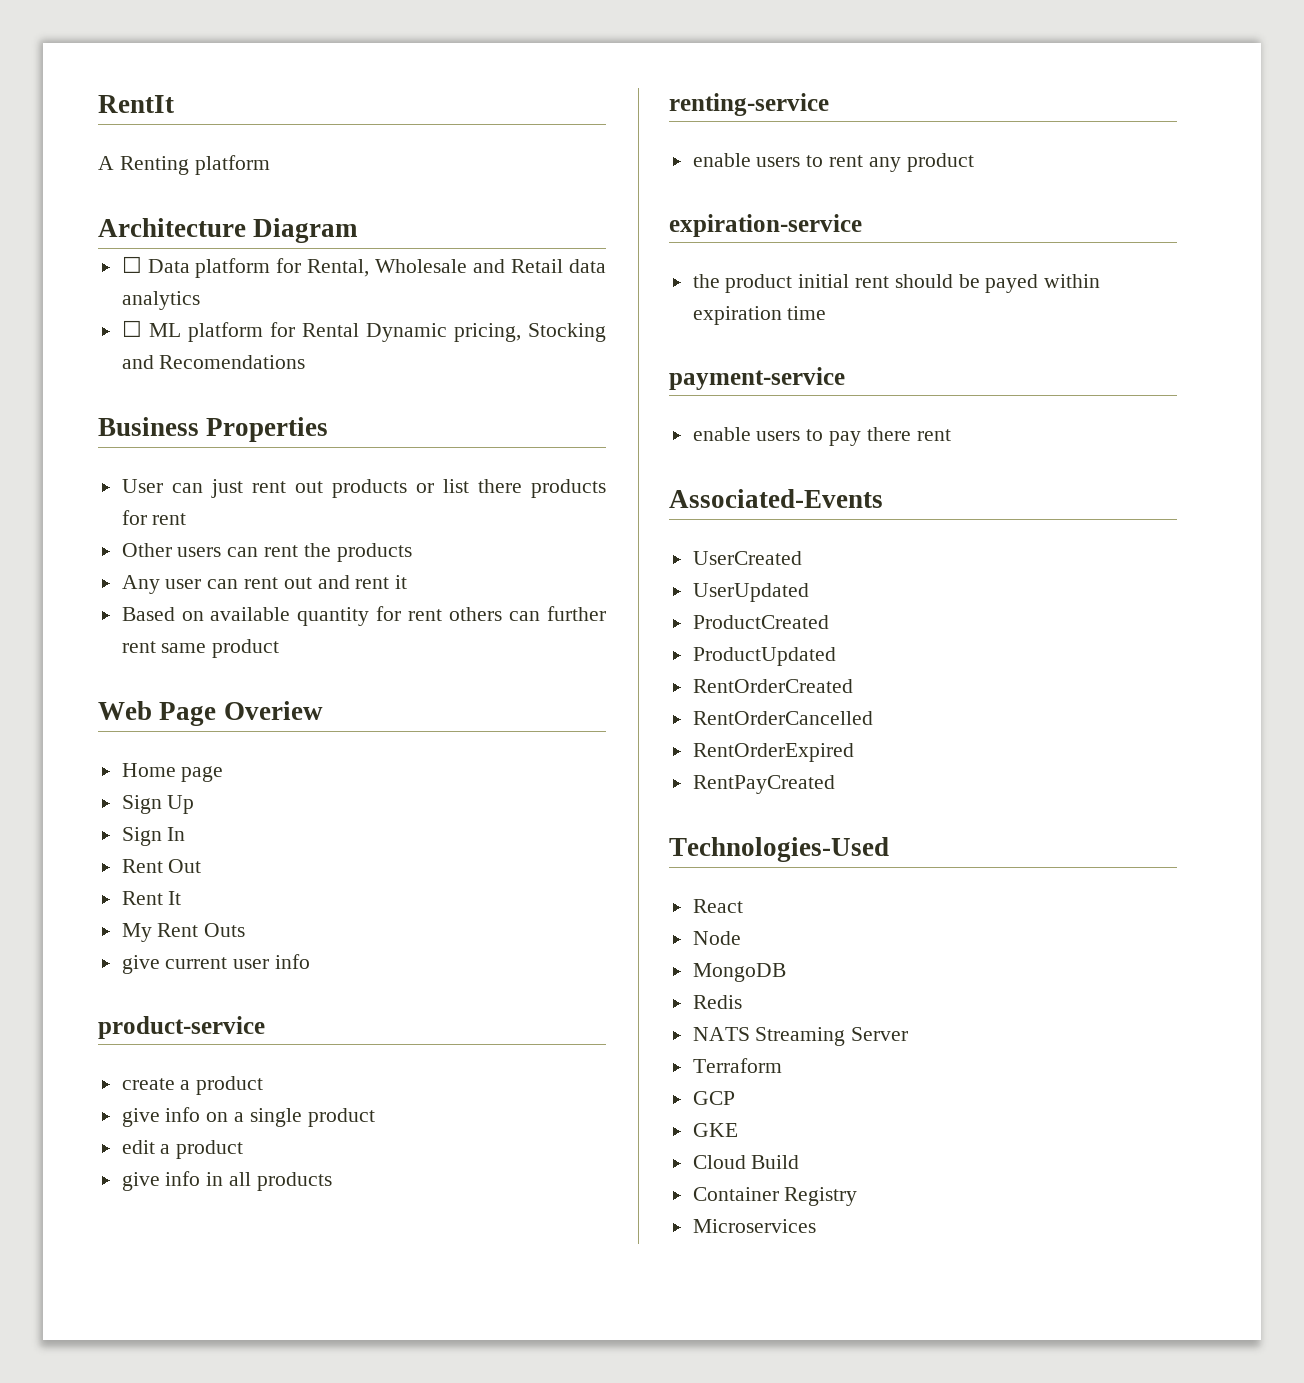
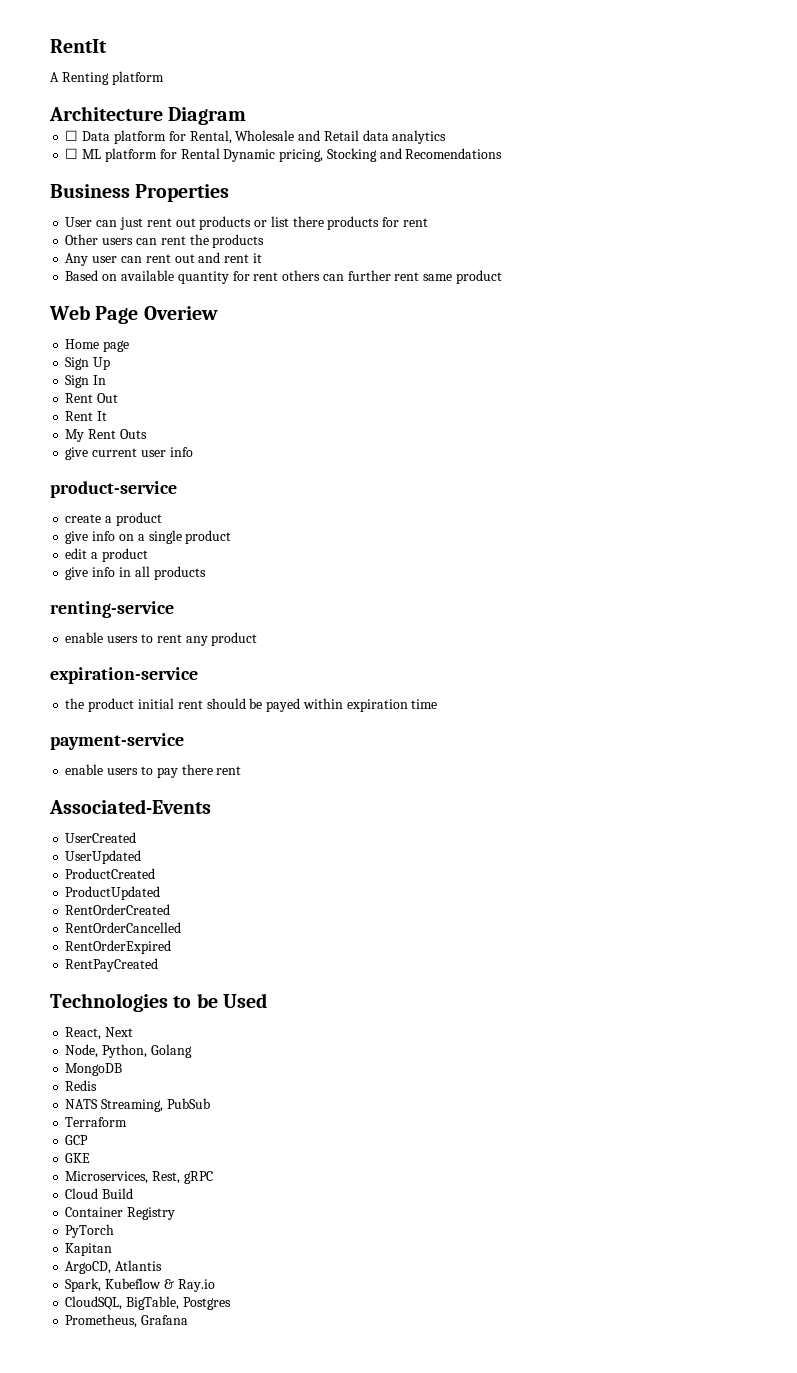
- Technologies-Used
- React
- Node
+ Technologies to be Used
+ React, Next
+ Node, Python, Golang
- NATS Streaming Server
+ NATS Streaming, PubSub
+ Microservices, Rest, gRPC
- Microservices
+ PyTorch
+ Kapitan
+ ArgoCD, Atlantis
+ Spark, Kubeflow & Ray.io
+ CloudSQL, BigTable, Postgres
+ Prometheus, Grafana

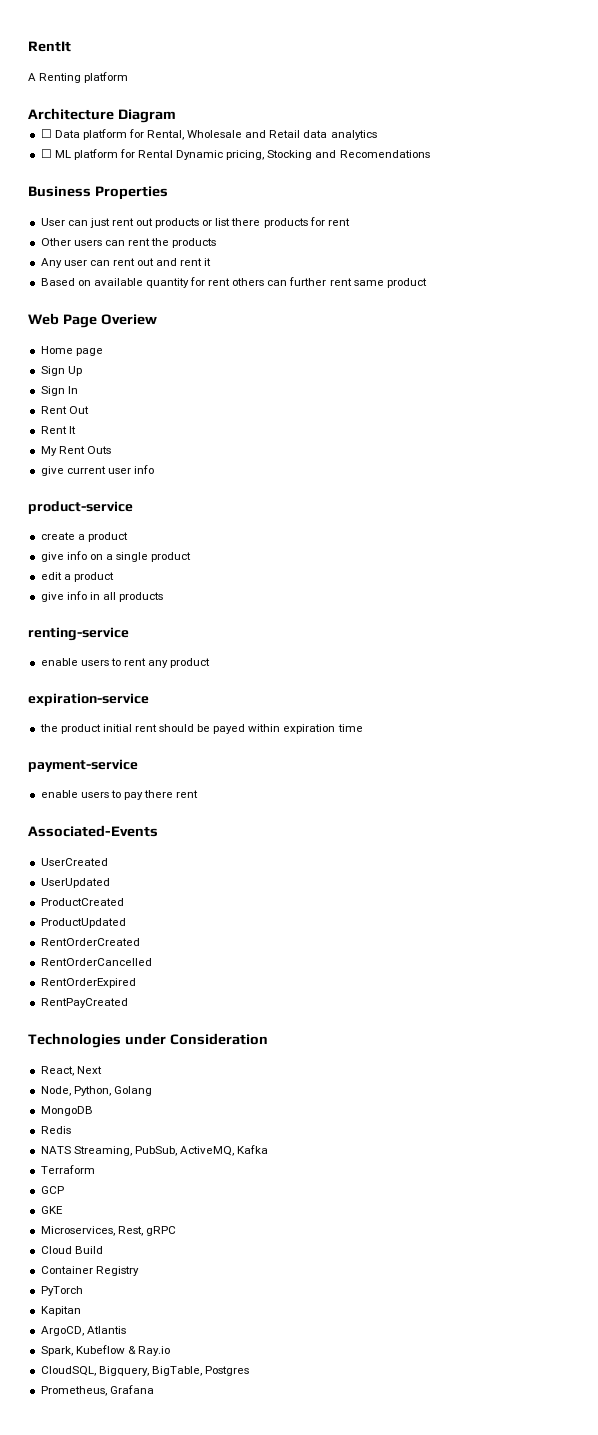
- Technologies to be Used
+ Technologies under Consideration
- NATS Streaming, PubSub
+ NATS Streaming, PubSub, ActiveMQ, Kafka
- CloudSQL, BigTable, Postgres
+ CloudSQL, Bigquery, BigTable, Postgres

